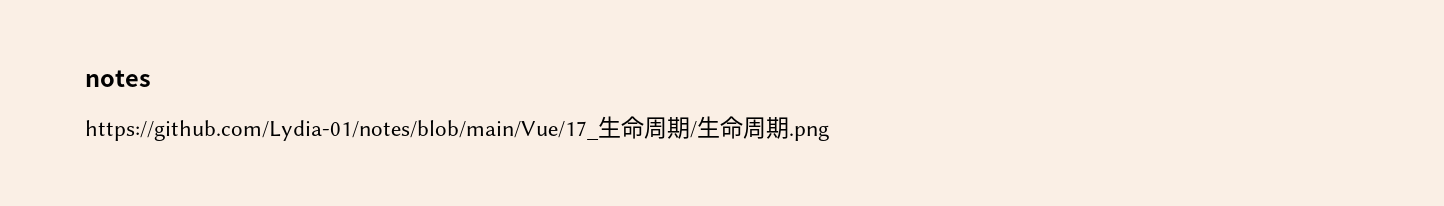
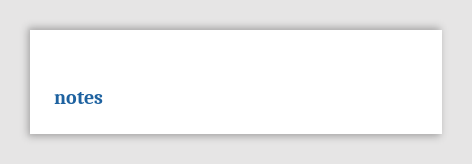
- https://github.com/Lydia-01/notes/blob/main/Vue/17_生命周期/生命周期.png

